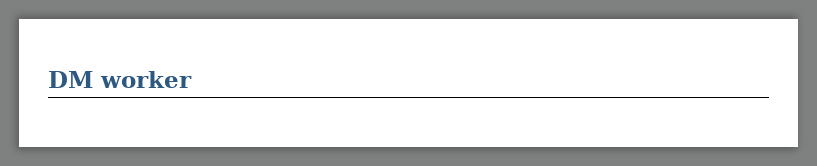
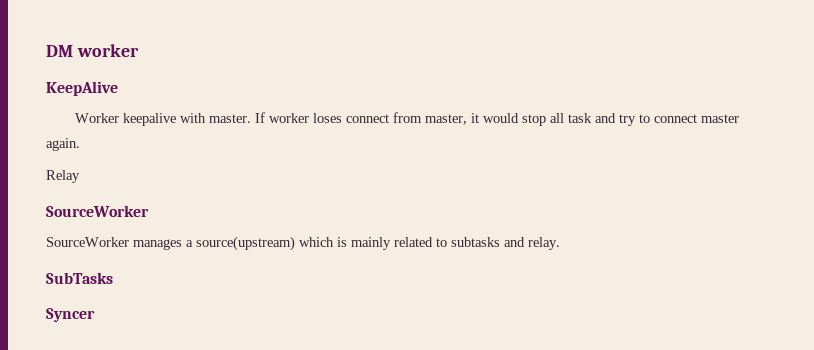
+ KeepAlive
+ Worker keepalive with master. If worker loses connect from master, it would stop all task and try to connect master again.
+ Relay
+ SourceWorker
+ SourceWorker manages a source(upstream) which is mainly related to subtasks and relay.
+ SubTasks
+ Syncer

